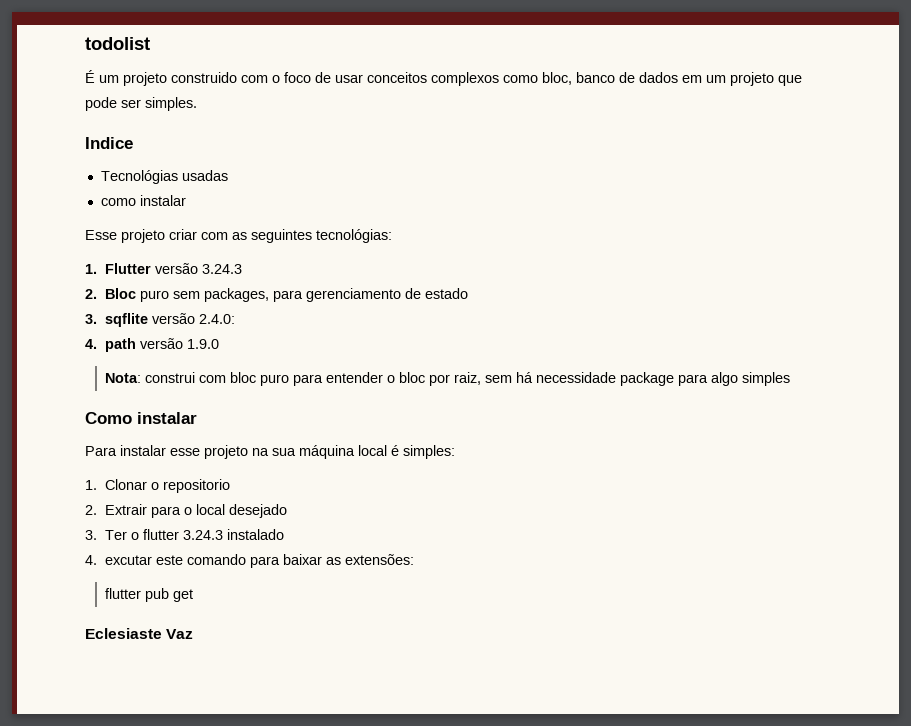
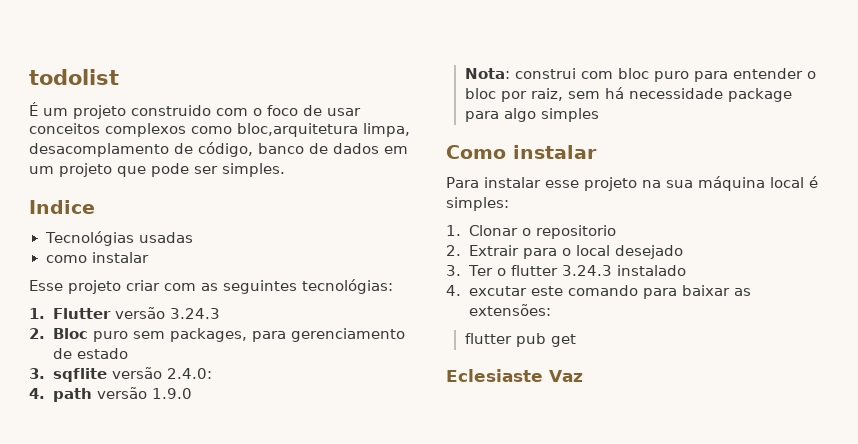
- É um projeto construido com o foco de usar conceitos complexos como bloc, banco de dados em um projeto que pode ser simples.
+ É um projeto construido com o foco de usar conceitos complexos como bloc,arquitetura limpa, desacomplamento de código, banco de dados em um projeto que pode ser simples.

